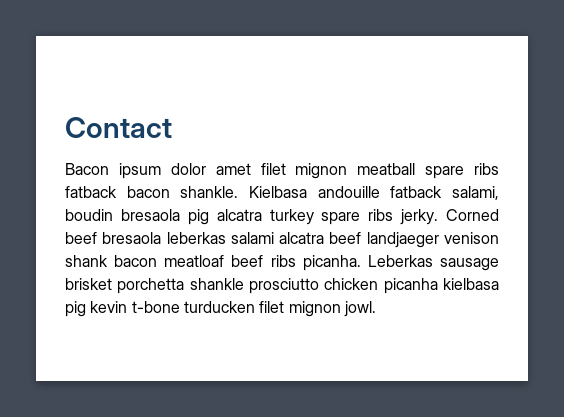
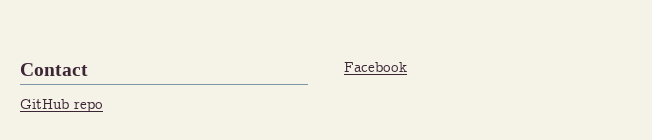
- Bacon ipsum dolor amet filet mignon meatball spare ribs fatback bacon shankle. Kielbasa andouille fatback salami, boudin bresaola pig alcatra turkey spare ribs jerky. Corned beef bresaola leberkas salami alcatra beef landjaeger venison shank bacon meatloaf beef ribs picanha. Leberkas sausage brisket porchetta shankle prosciutto chicken picanha kielbasa pig kevin t-bone turducken filet mignon jowl.
+ GitHub repo
+ Facebook

